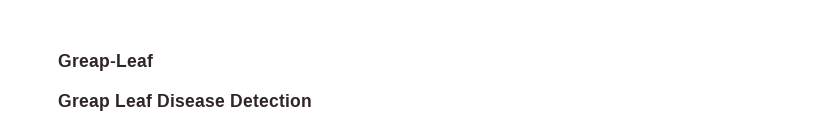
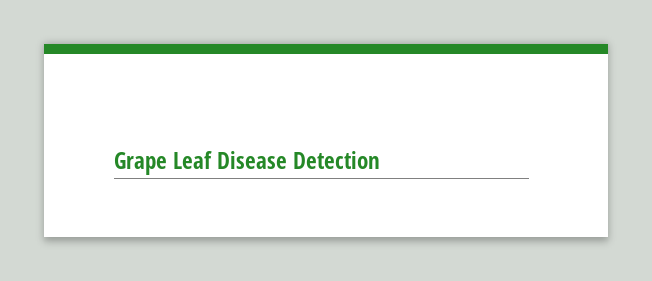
- Greap-Leaf
- Greap Leaf Disease Detection
+ Grape Leaf Disease Detection

